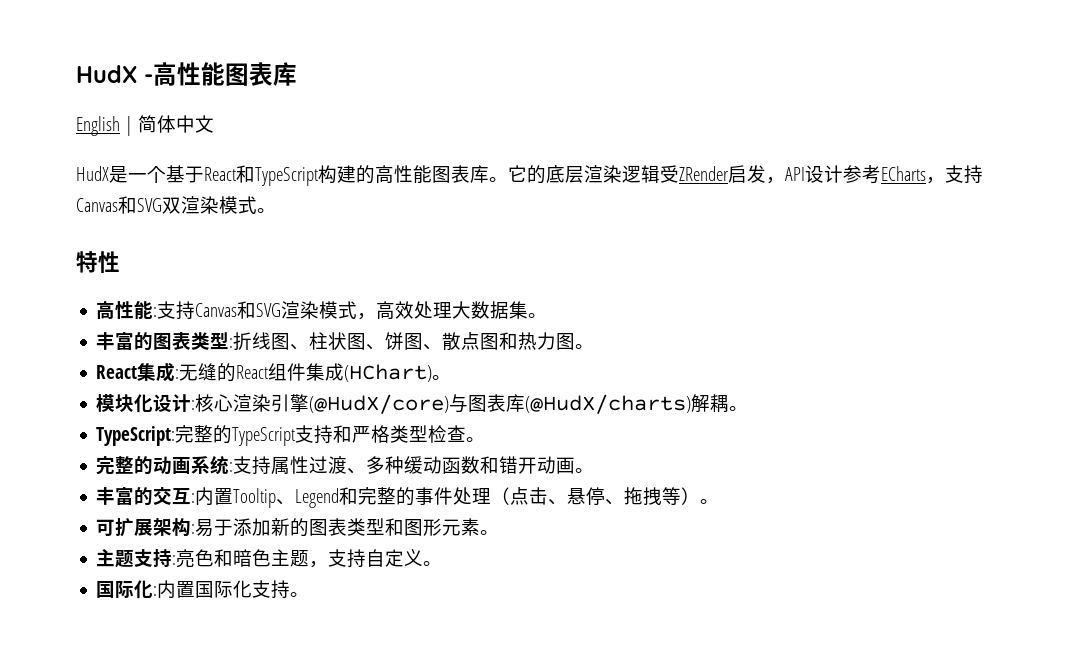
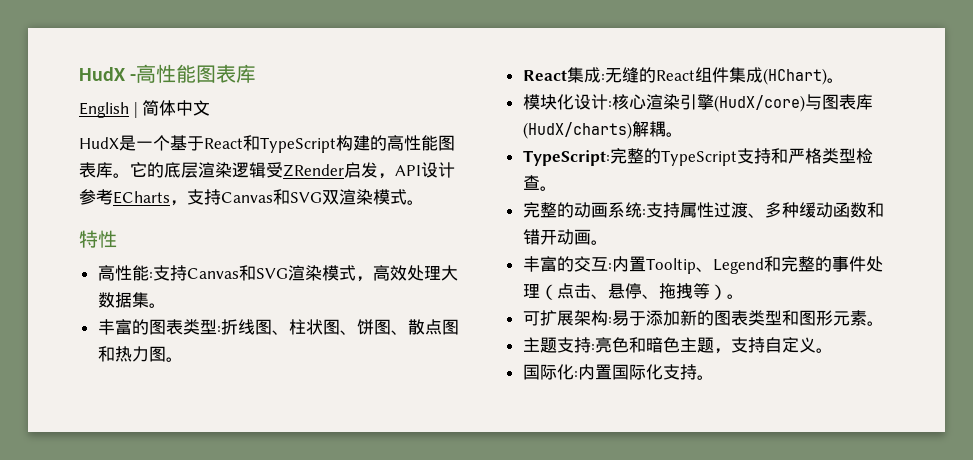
- 模块化设计:核心渲染引擎(@HudX/core)与图表库(@HudX/charts)解耦。
+ 模块化设计:核心渲染引擎(HudX/core)与图表库(HudX/charts)解耦。

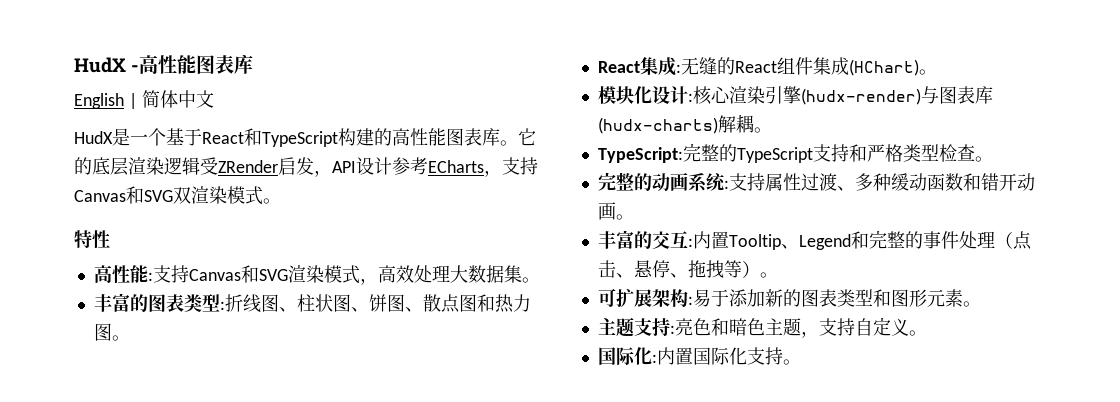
- 模块化设计:核心渲染引擎(HudX/core)与图表库(HudX/charts)解耦。
+ 模块化设计:核心渲染引擎(hudx-render)与图表库(hudx-charts)解耦。

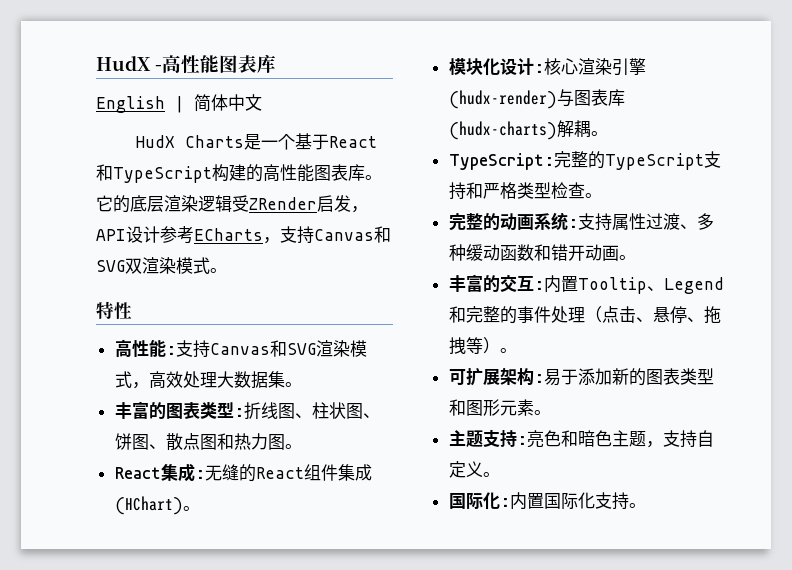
- HudX是一个基于React和TypeScript构建的高性能图表库。
+ HudX Charts是一个基于React和TypeScript构建的高性能图表库。

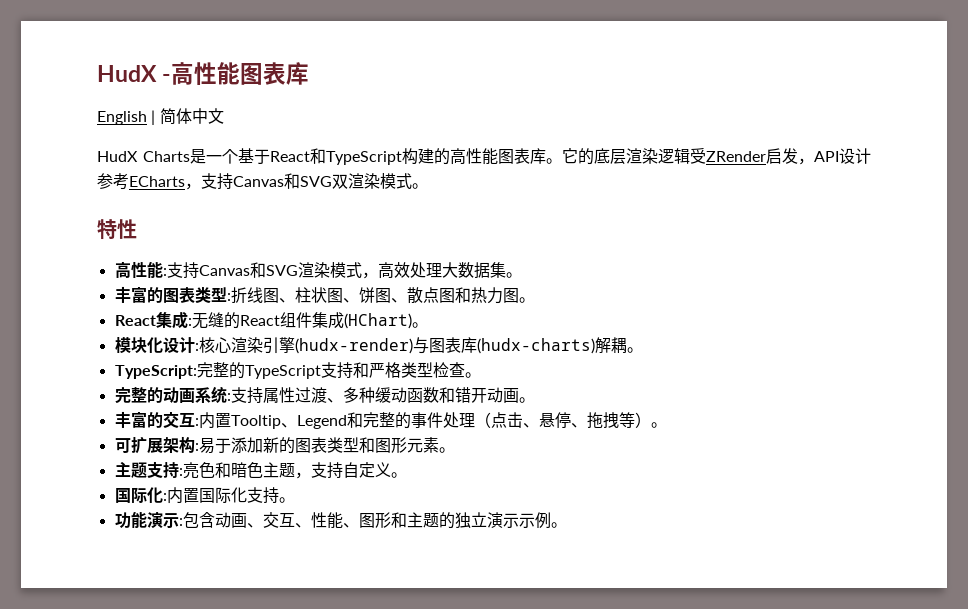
+ 功能演示:包含动画、交互、性能、图形和主题的独立演示示例。

